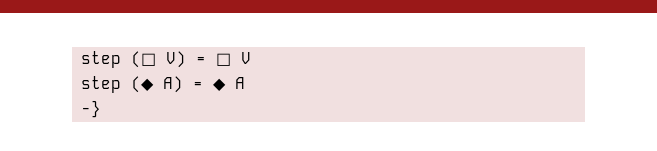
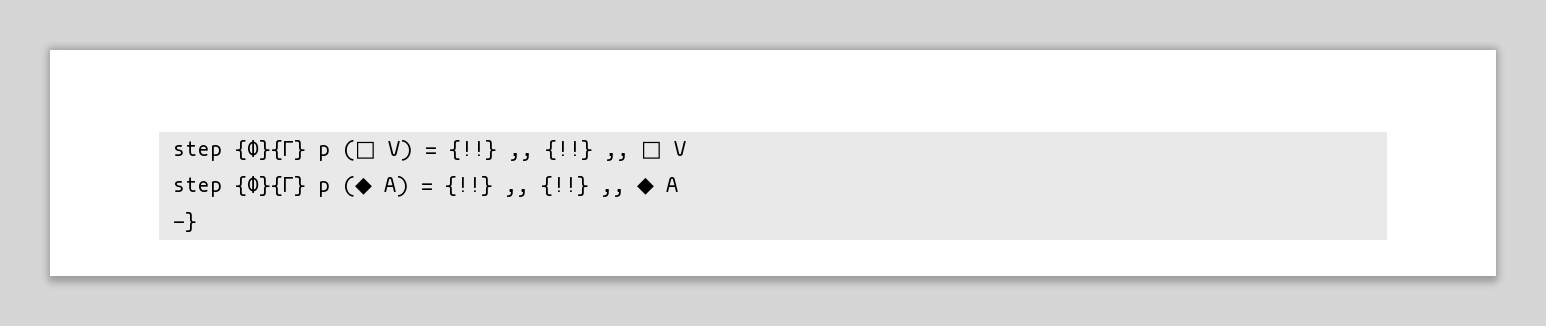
- step (□ V) = □ V
+ step {Φ}{Γ} p (□ V) = {!!} ,, {!!} ,, □ V
- step (◆ A) = ◆ A
+ step {Φ}{Γ} p (◆ A) = {!!} ,, {!!} ,, ◆ A

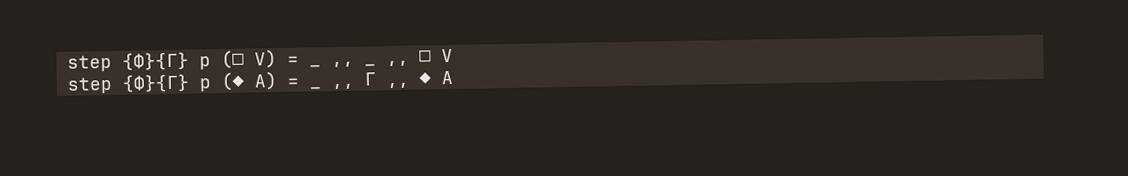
- step {Φ}{Γ} p (□ V) = {!!} ,, {!!} ,, □ V
+ step {Φ}{Γ} p (□ V) = _ ,, _ ,, □ V
- step {Φ}{Γ} p (◆ A) = {!!} ,, {!!} ,, ◆ A
+ step {Φ}{Γ} p (◆ A) = _ ,, Γ ,, ◆ A
- -}

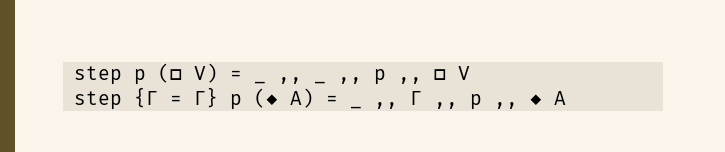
- step {Φ}{Γ} p (□ V) = _ ,, _ ,, □ V
+ step p (□ V) = _ ,, _ ,, p ,, □ V
- step {Φ}{Γ} p (◆ A) = _ ,, Γ ,, ◆ A
+ step {Γ = Γ} p (◆ A) = _ ,, Γ ,, p ,, ◆ A

